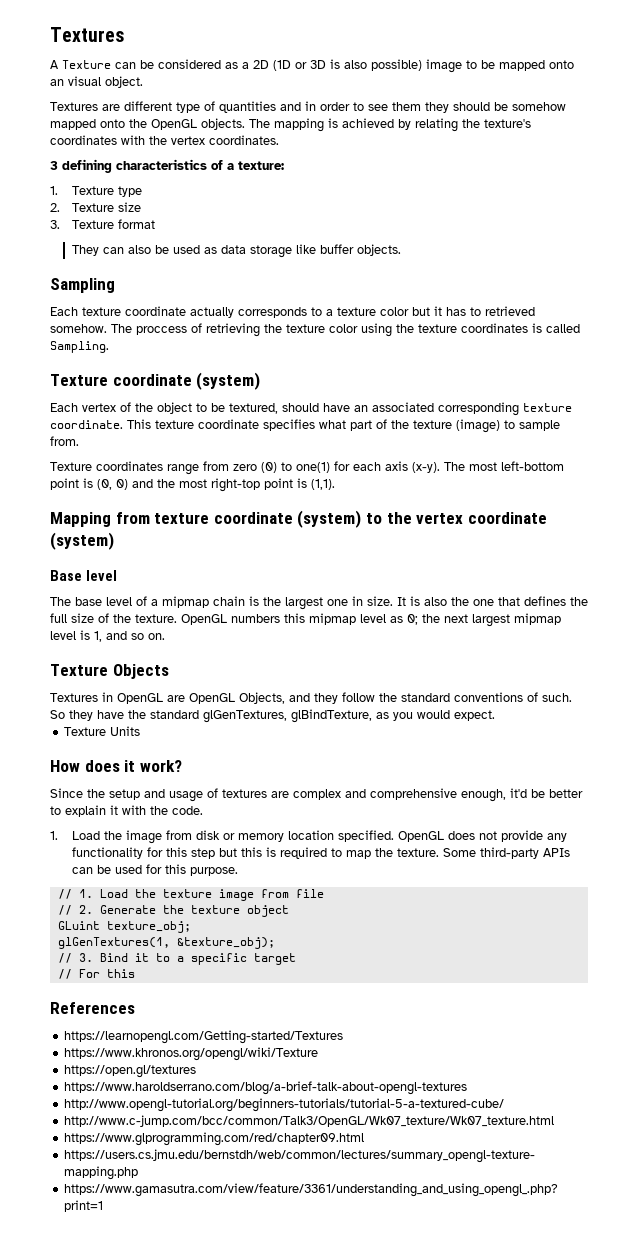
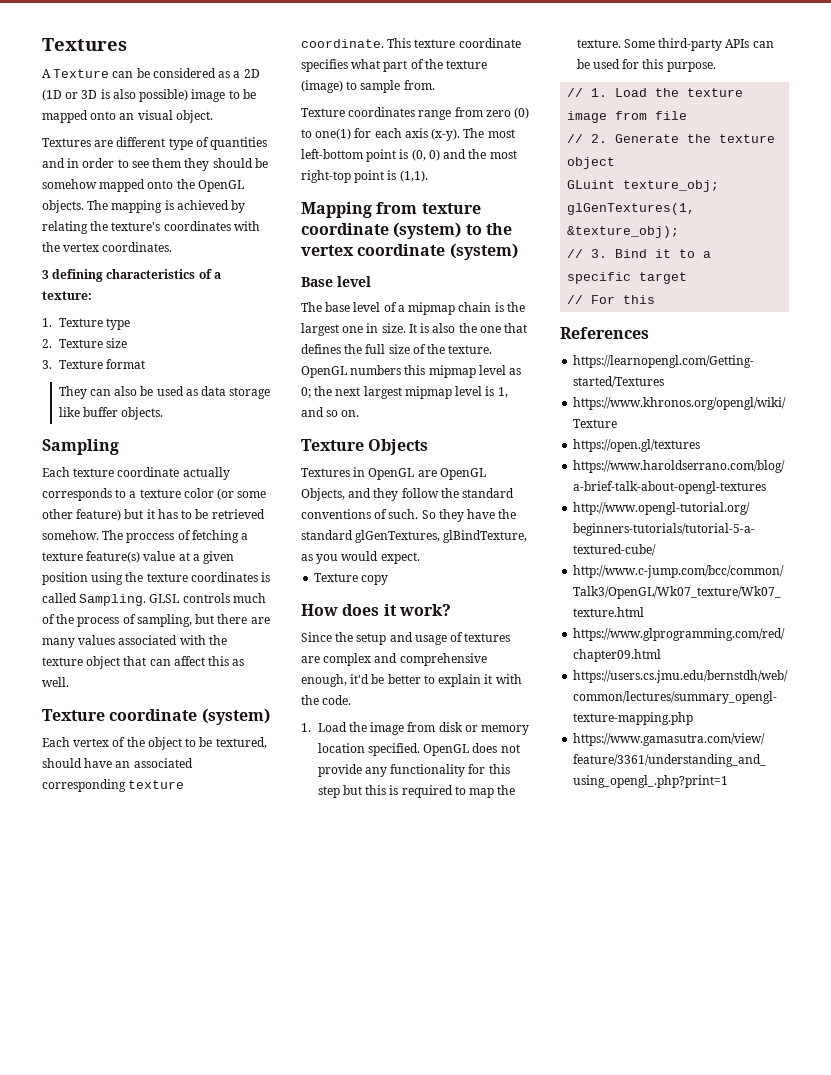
- Each texture coordinate actually corresponds to a texture color but it has to retrieved somehow.
+ Each texture coordinate actually corresponds to a texture color (or some other feature) but it has to be retrieved somehow.
- The proccess of retrieving the texture color using the texture coordinates is called Sampling.
+ The proccess of fetching a texture feature(s) value at a given position using the texture coordinates is called Sampling. GLSL controls much of the process of sampling, but there are many values associated with the texture object that can affect this as well.
- Texture Units
+ Texture copy

